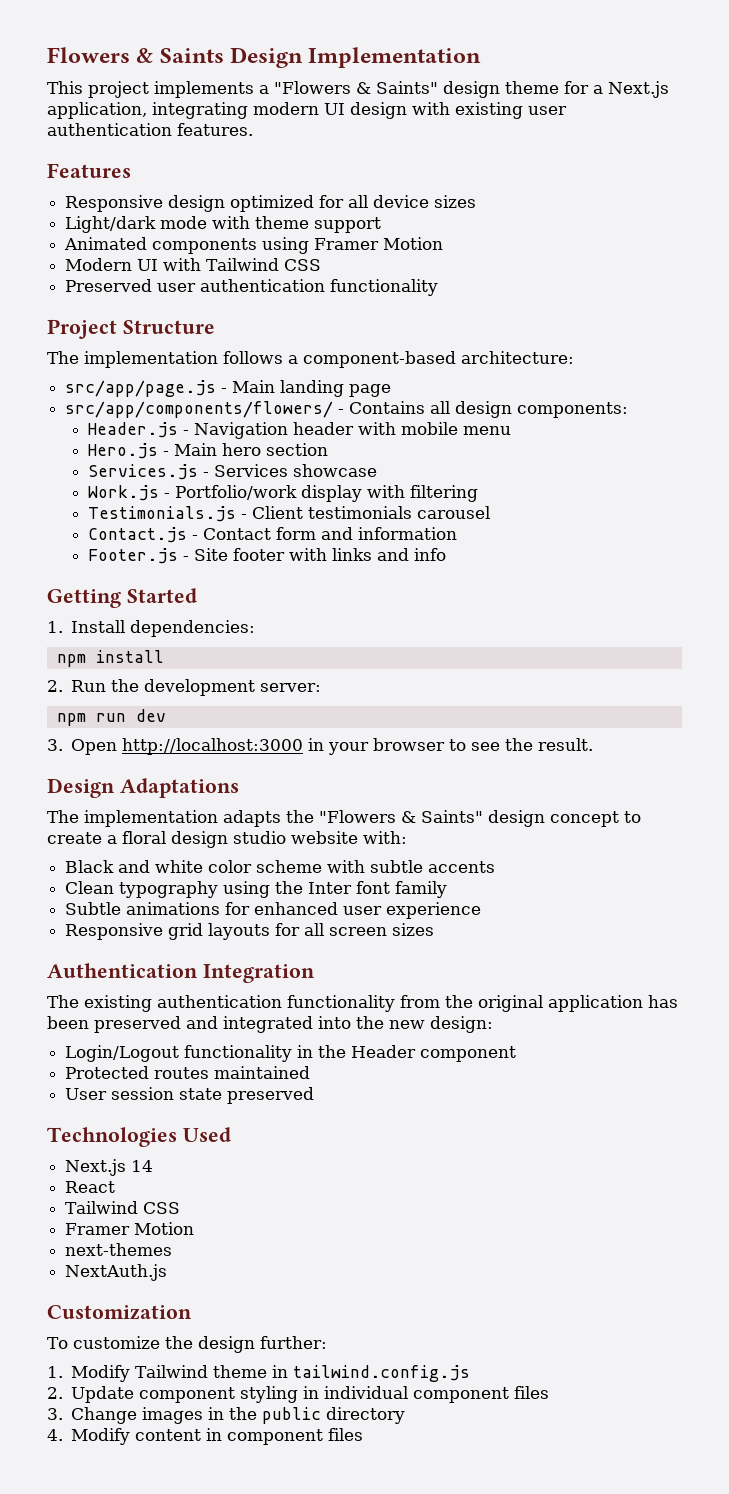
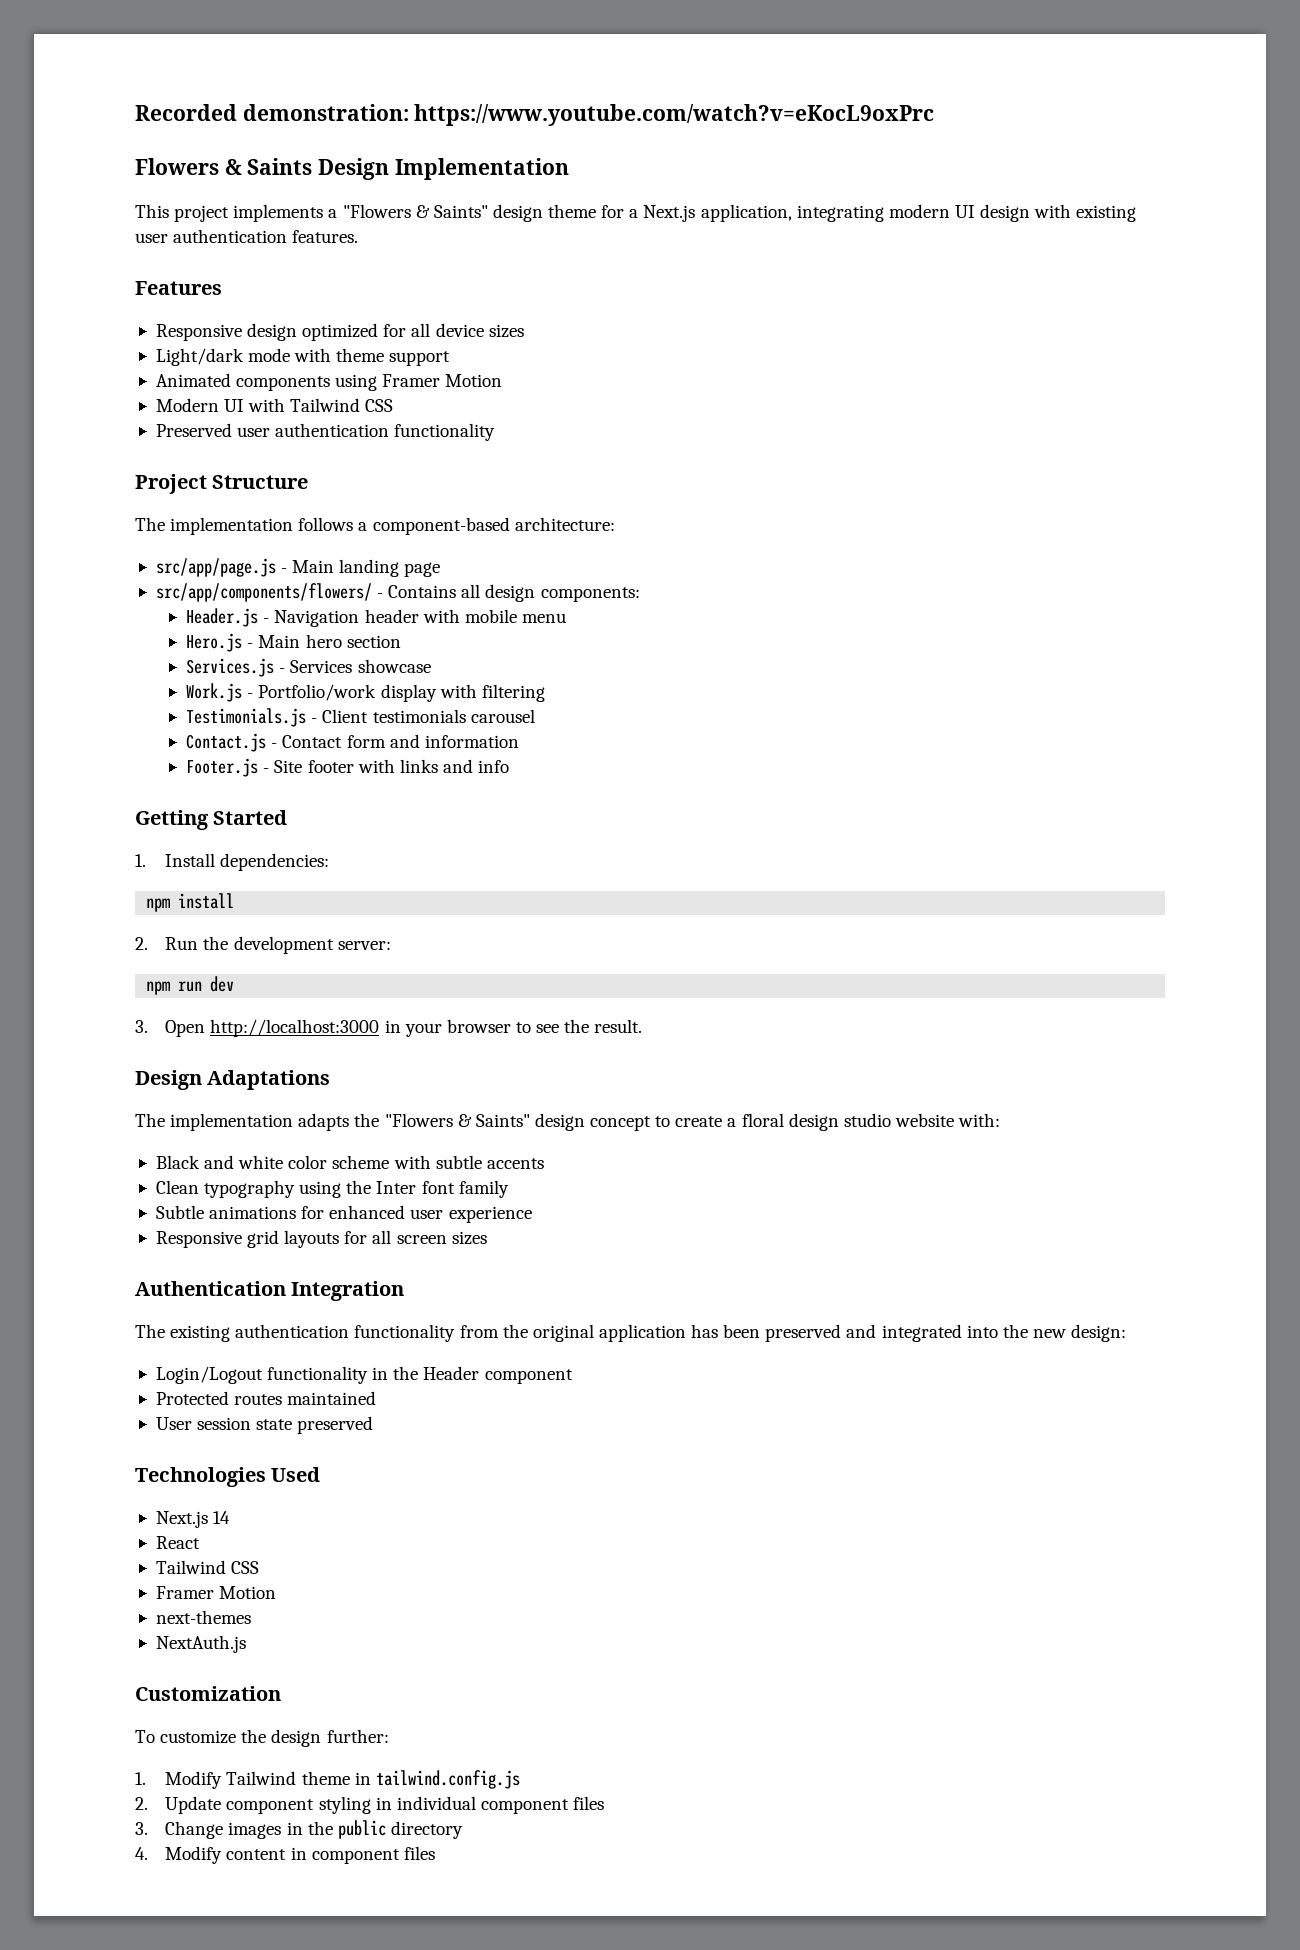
+ Recorded demonstration: https://www.youtube.com/watch?v=eKocL9oxPrc

